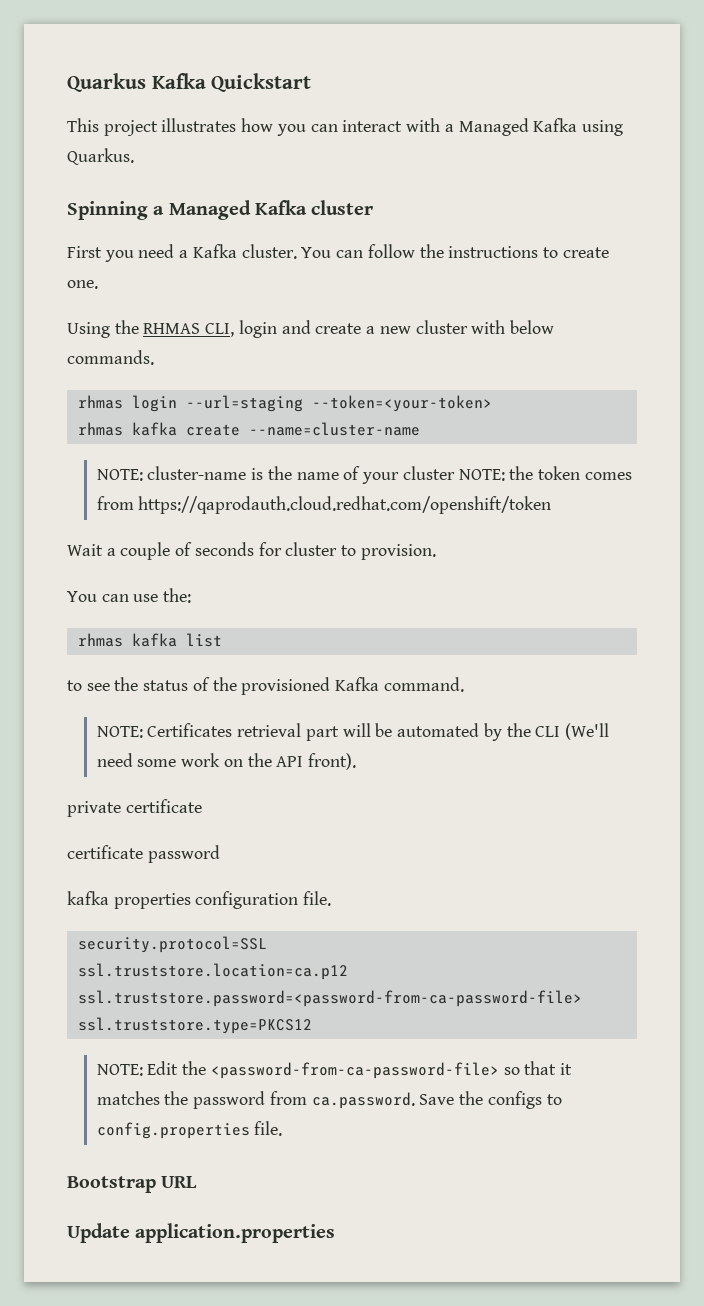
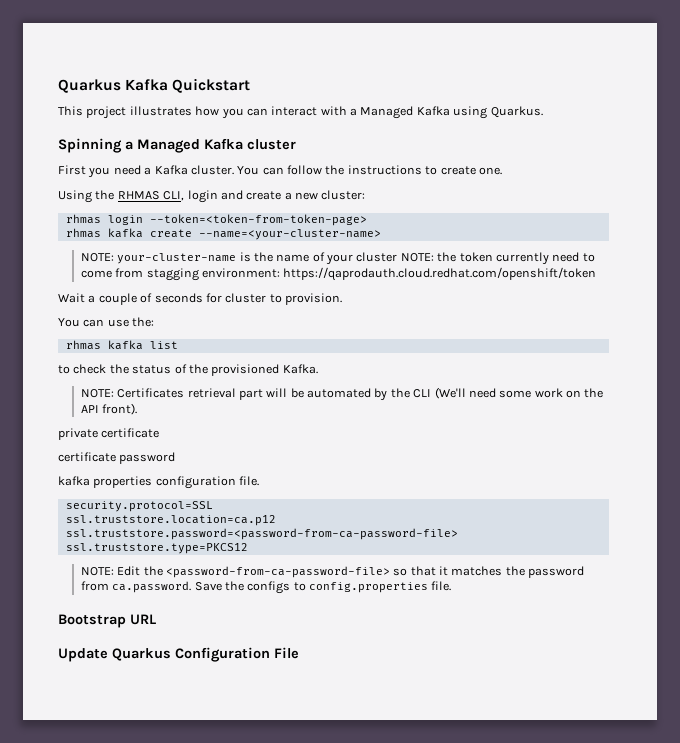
- Using the RHMAS CLI, login and create a new cluster with below commands.
+ Using the RHMAS CLI, login and create a new cluster:
- rhmas login --url=staging --token=<your-token>
+ rhmas login --token=<token-from-token-page>
- rhmas kafka create --name=cluster-name
- NOTE: cluster-name is the name of your cluster NOTE: the token comes from https://qaprodauth.cloud.redhat.com/openshift/token
+ rhmas kafka create --name=<your-cluster-name>
+ NOTE: your-cluster-name is the name of your cluster NOTE: the token currently need to come from stagging environment: https://qaprodauth.cloud.redhat.com/openshift/token
- to see the status of the provisioned Kafka command.
+ to check the status of the provisioned Kafka.
- Update application.properties
+ Update Quarkus Configuration File

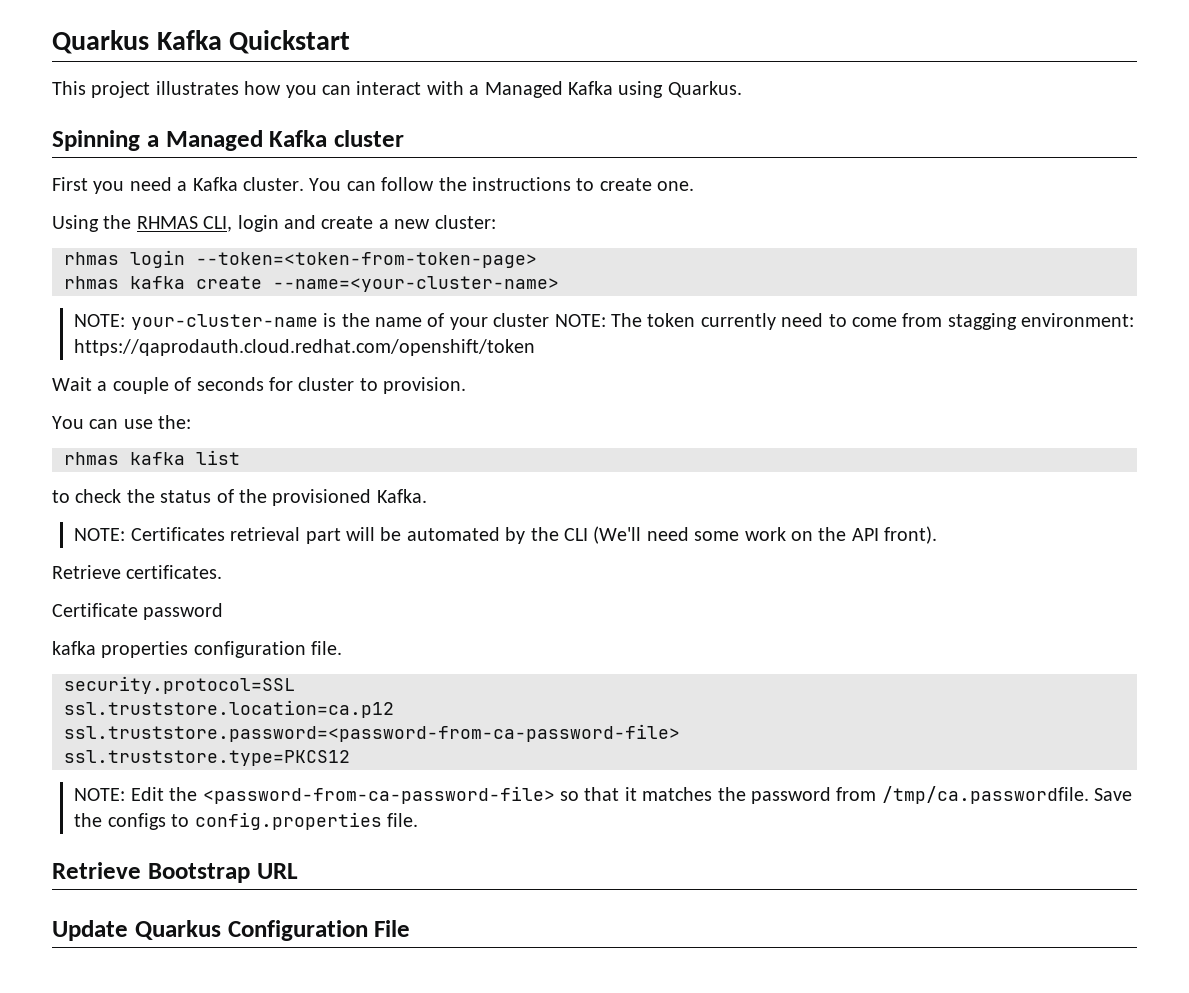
- NOTE: your-cluster-name is the name of your cluster NOTE: the token currently need to come from stagging environment: https://qaprodauth.cloud.redhat.com/openshift/token
+ NOTE: your-cluster-name is the name of your cluster NOTE: The token currently need to come from stagging environment: https://qaprodauth.cloud.redhat.com/openshift/token
- private certificate
- certificate password
+ Retrieve certificates.
+ Certificate password
- NOTE: Edit the <password-from-ca-password-file> so that it matches the password from ca.password. Save the configs to config.properties file.
+ NOTE: Edit the <password-from-ca-password-file> so that it matches the password from /tmp/ca.passwordfile. Save the configs to config.properties file.
- Bootstrap URL
+ Retrieve Bootstrap URL

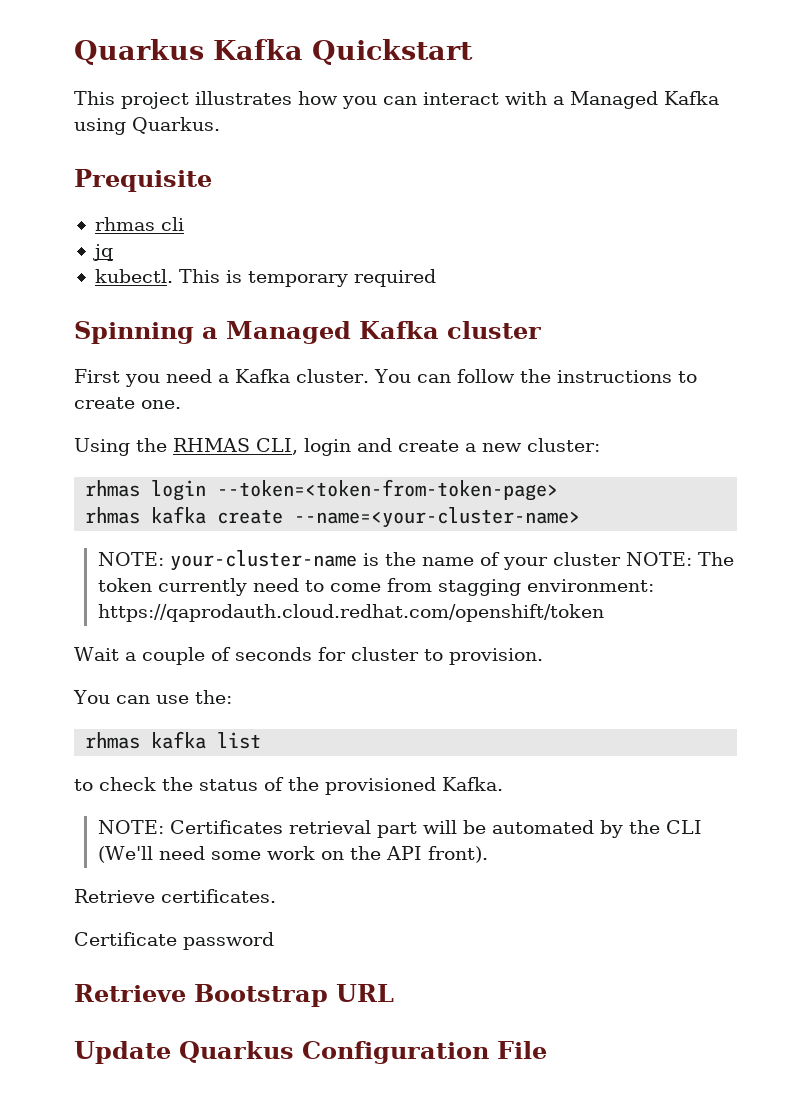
+ Prequisite
+ rhmas cli
+ jq
+ kubectl. This is temporary required
- kafka properties configuration file.
- security.protocol=SSL
- ssl.truststore.location=ca.p12
- ssl.truststore.password=<password-from-ca-password-file>
- ssl.truststore.type=PKCS12
- NOTE: Edit the <password-from-ca-password-file> so that it matches the password from /tmp/ca.passwordfile. Save the configs to config.properties file.

